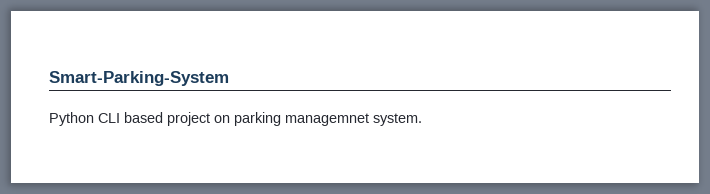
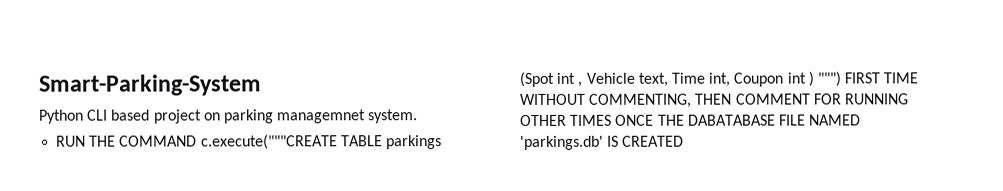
+ RUN THE COMMAND c.execute("""CREATE TABLE parkings (Spot int , Vehicle text, Time int, Coupon int ) """) FIRST TIME WITHOUT COMMENTING, THEN COMMENT FOR RUNNING OTHER TIMES ONCE THE DABATABASE FILE NAMED 'parkings.db' IS CREATED

